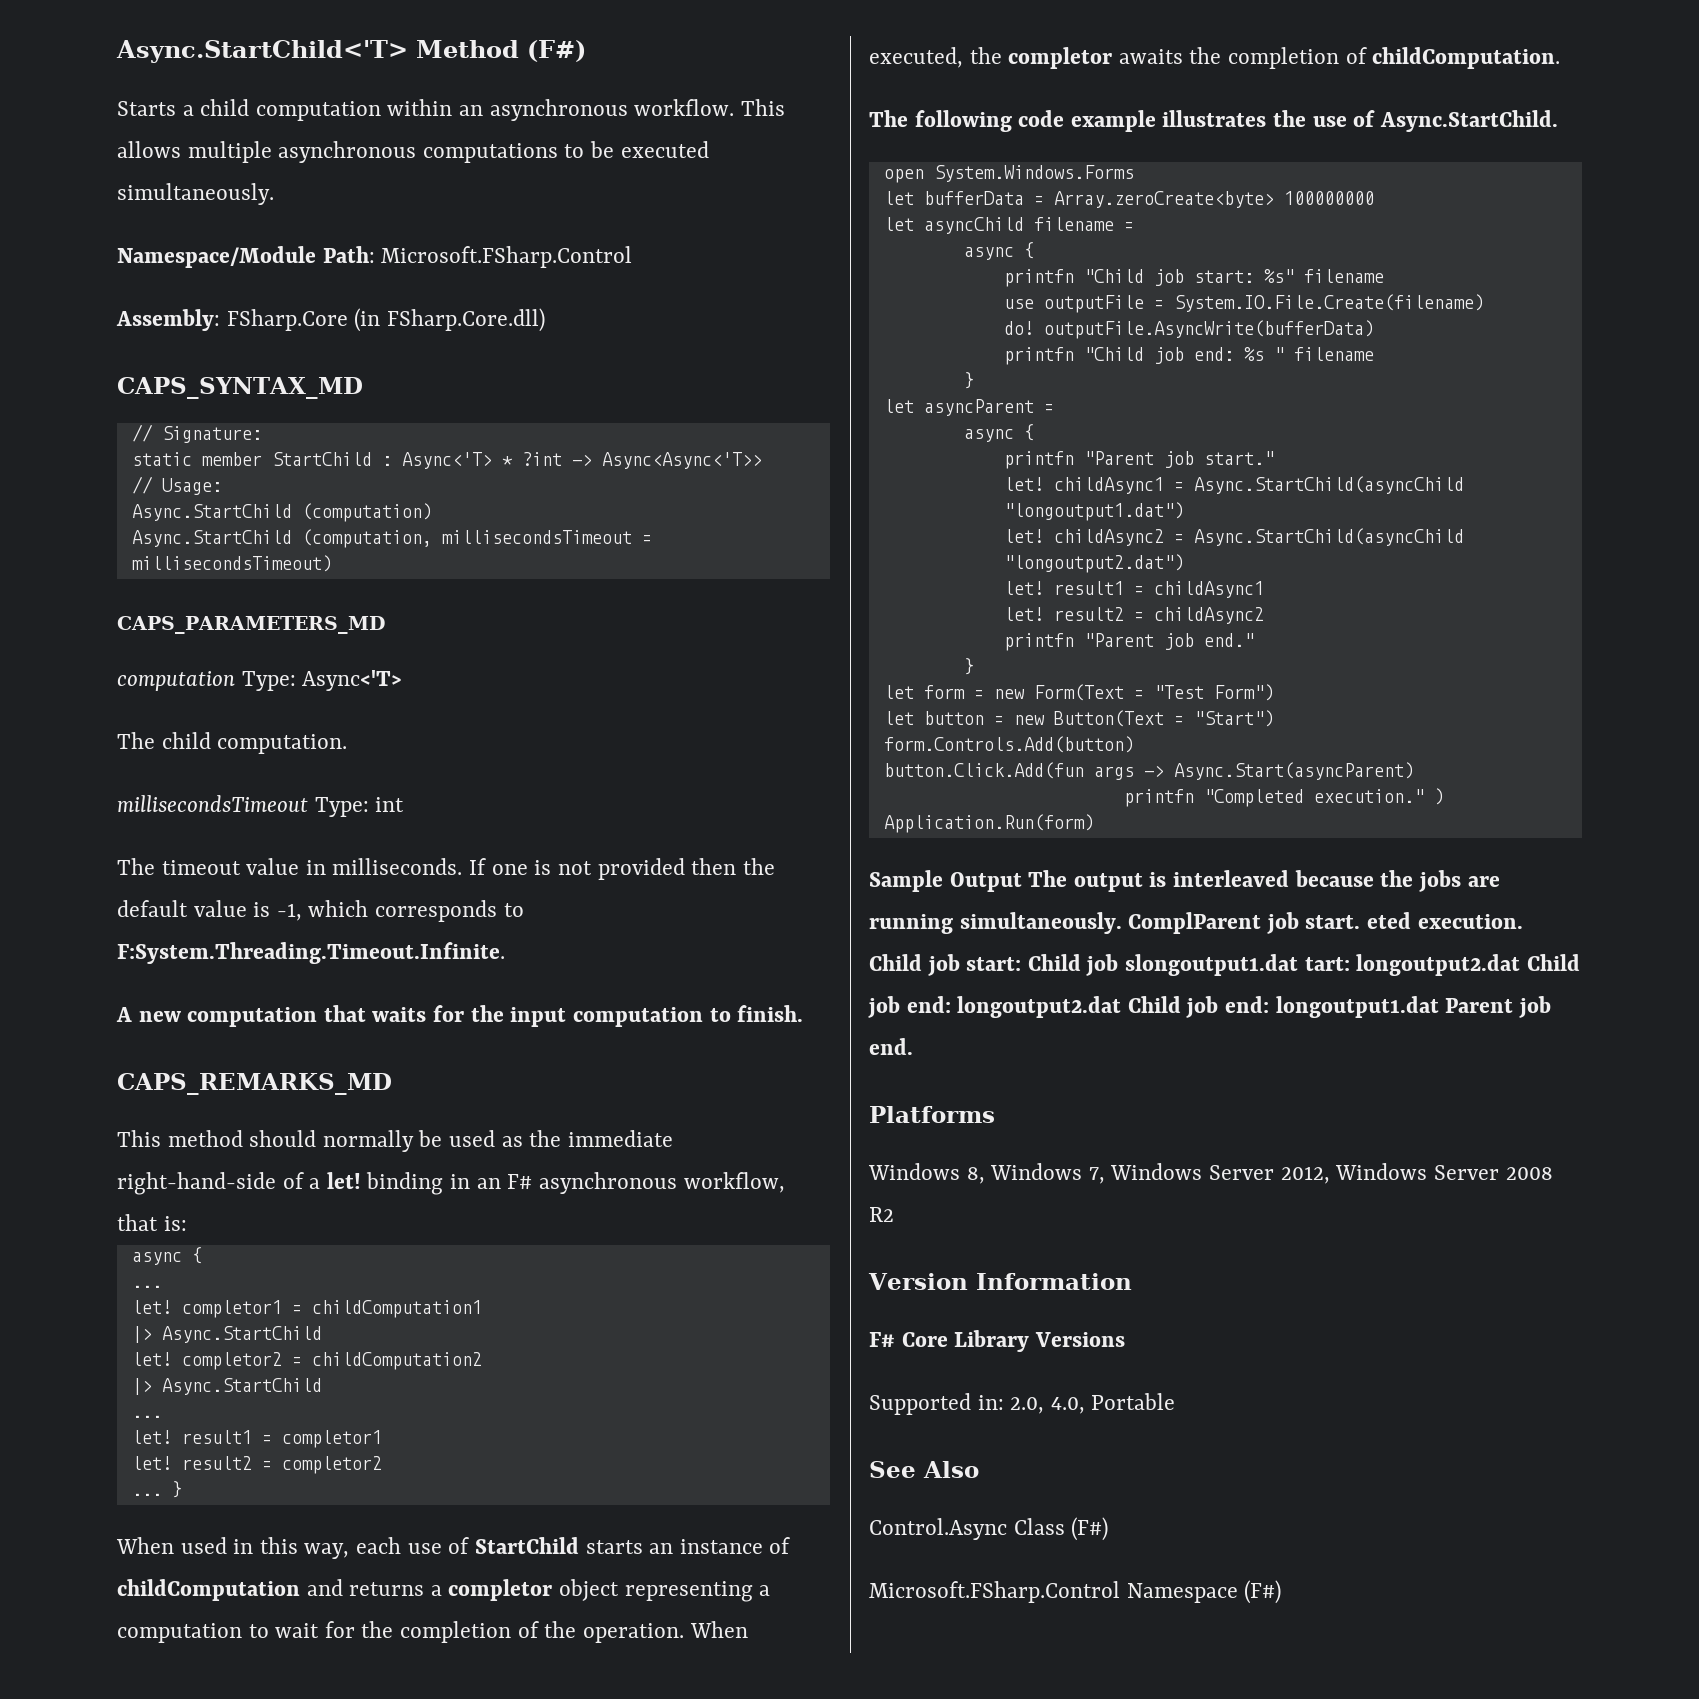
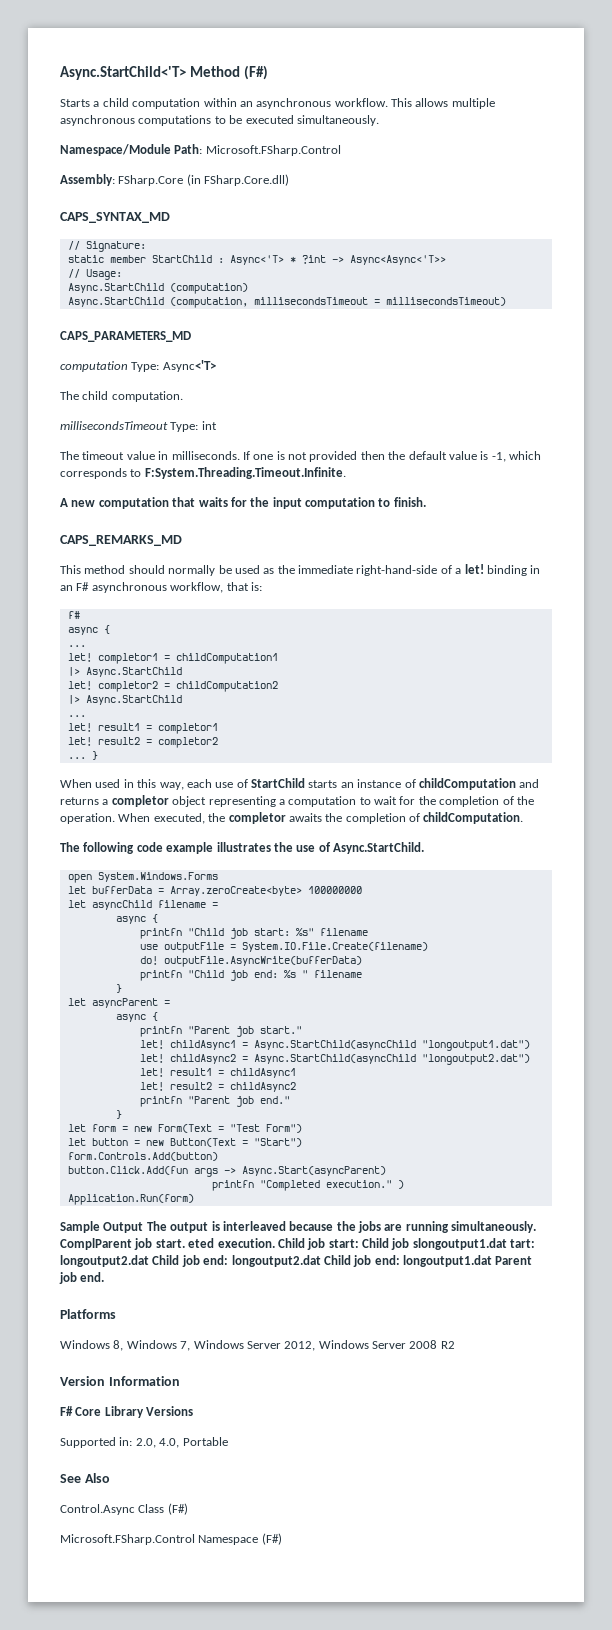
+ f#

